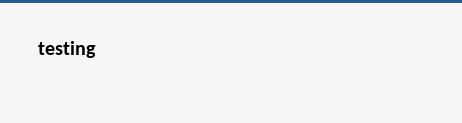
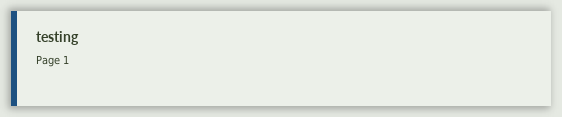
+ Page 1

